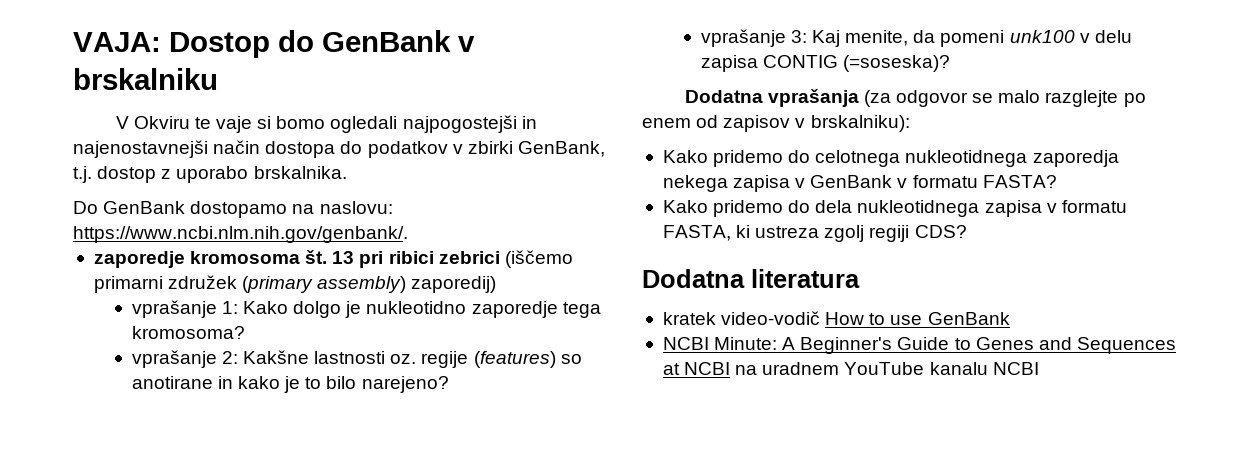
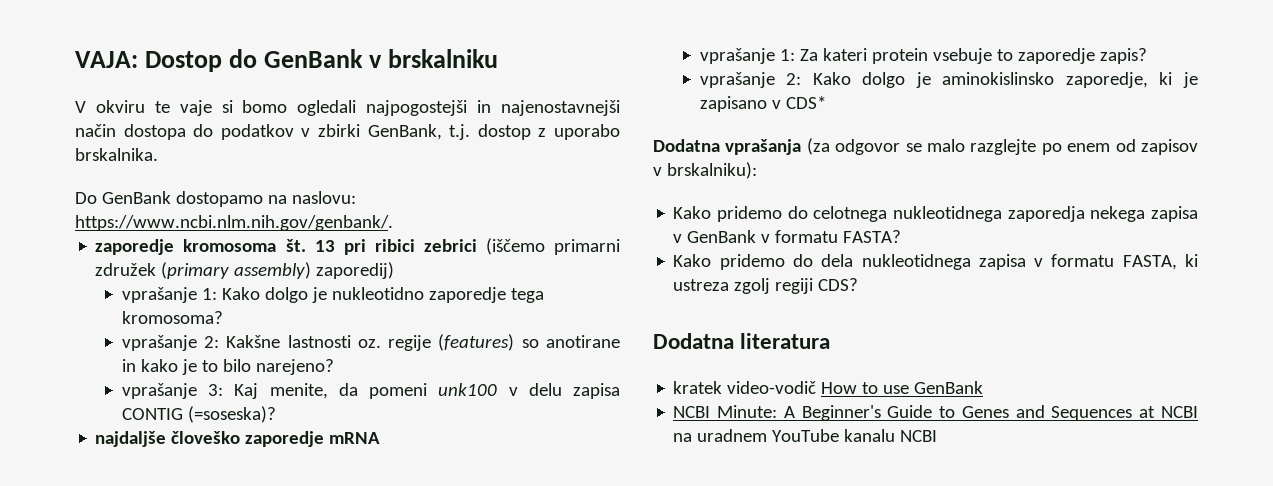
- V Okviru te vaje si bomo ogledali najpogostejši in najenostavnejši način dostopa do podatkov v zbirki GenBank, t.j. dostop z uporabo brskalnika.
+ V okviru te vaje si bomo ogledali najpogostejši in najenostavnejši način dostopa do podatkov v zbirki GenBank, t.j. dostop z uporabo brskalnika.
+ najdaljše človeško zaporedje mRNA
+ vprašanje 1: Za kateri protein vsebuje to zaporedje zapis?
+ vprašanje 2: Kako dolgo je aminokislinsko zaporedje, ki je zapisano v CDS*

